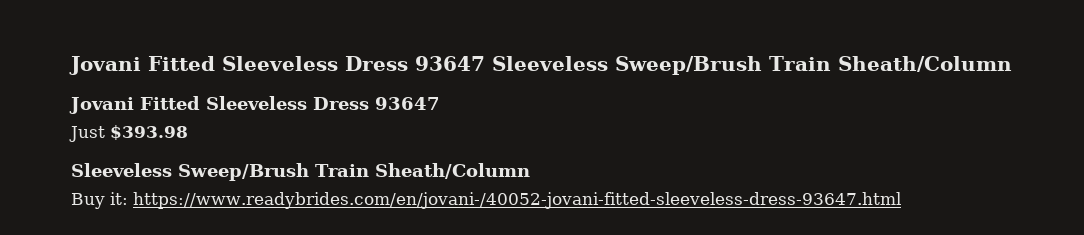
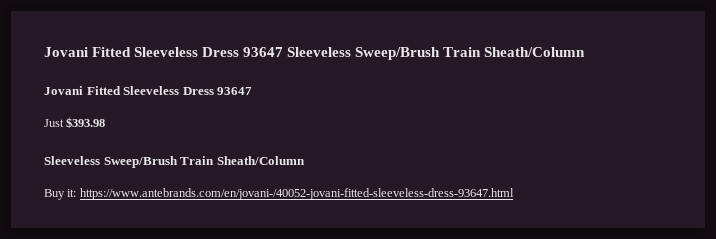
- Buy it: https://www.readybrides.com/en/jovani-/40052-jovani-fitted-sleeveless-dress-93647.html
+ Buy it: https://www.antebrands.com/en/jovani-/40052-jovani-fitted-sleeveless-dress-93647.html

